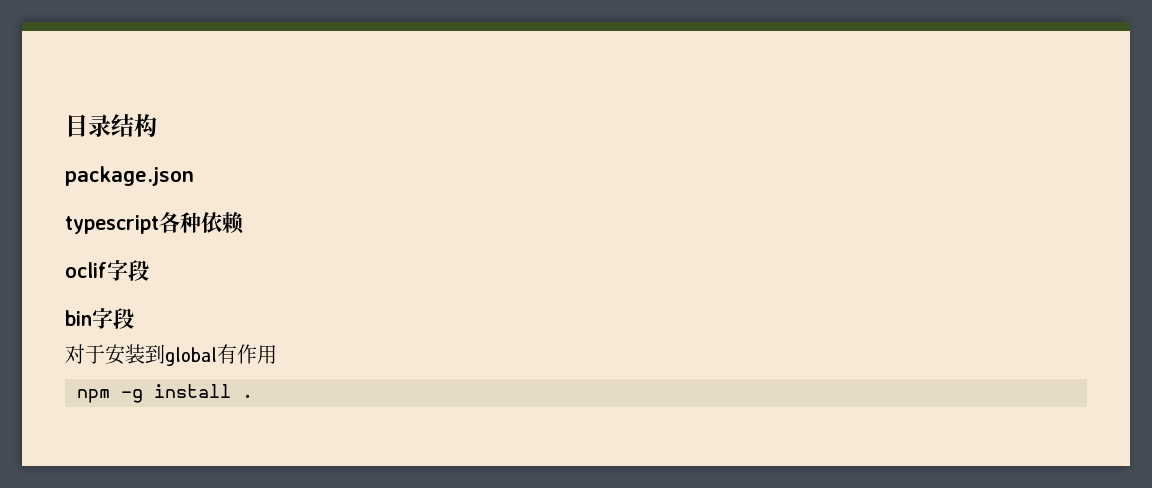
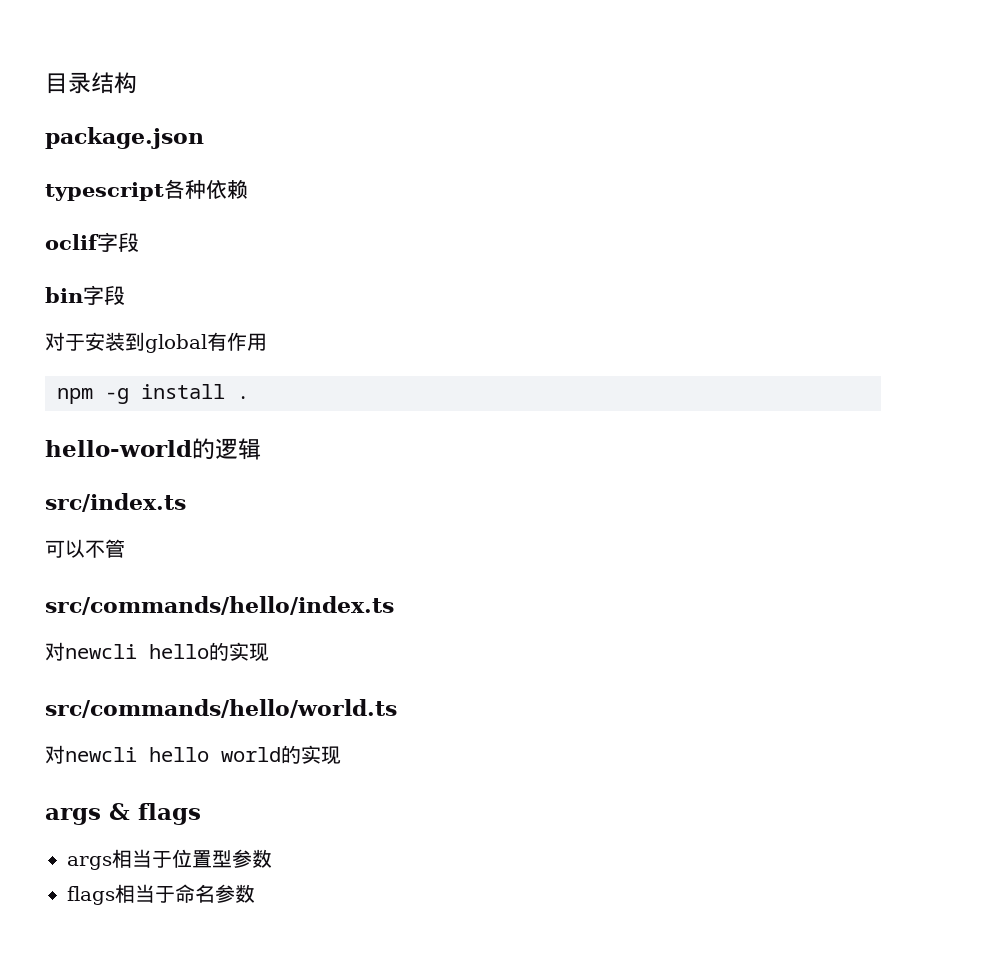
+ hello-world的逻辑
+ src/index.ts
+ 可以不管
+ src/commands/hello/index.ts
+ 对newcli hello的实现
+ src/commands/hello/world.ts
+ 对newcli hello world的实现
+ args & flags
+ args相当于位置型参数
+ flags相当于命名参数

